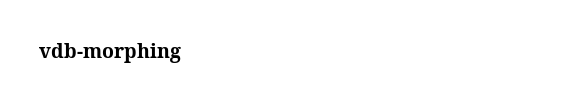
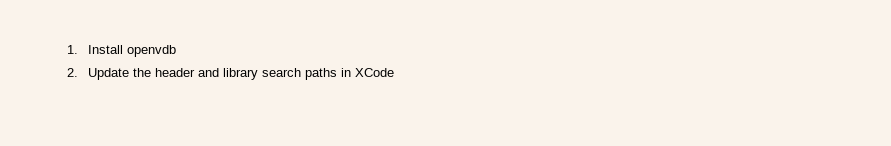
- vdb-morphing
+ 1. Install openvdb
+ 2. Update the header and library search paths in XCode

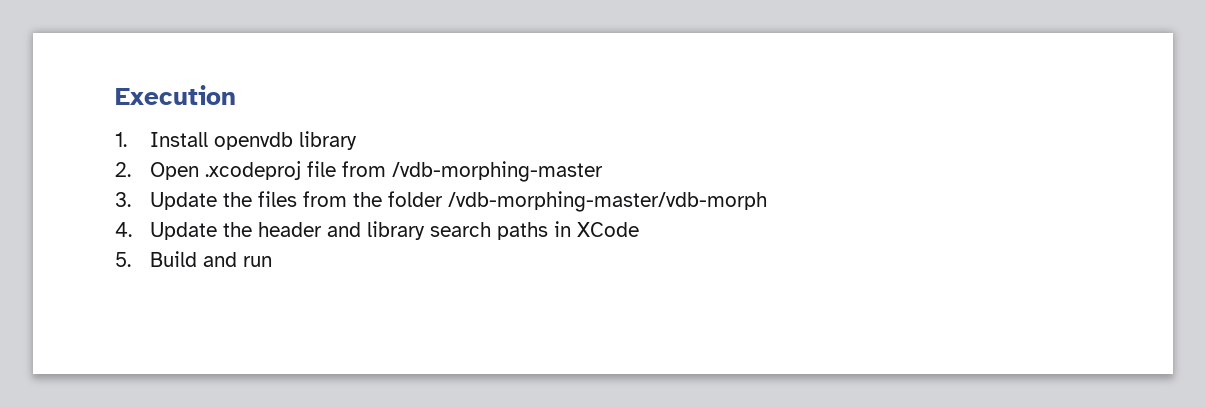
+ Execution
- 1. Install openvdb
- 2. Update the header and library search paths in XCode
+ 1. Install openvdb library
+ 2. Open .xcodeproj file from /vdb-morphing-master
+ 3. Update the files from the folder /vdb-morphing-master/vdb-morph
+ 4. Update the header and library search paths in XCode
+ 5. Build and run

